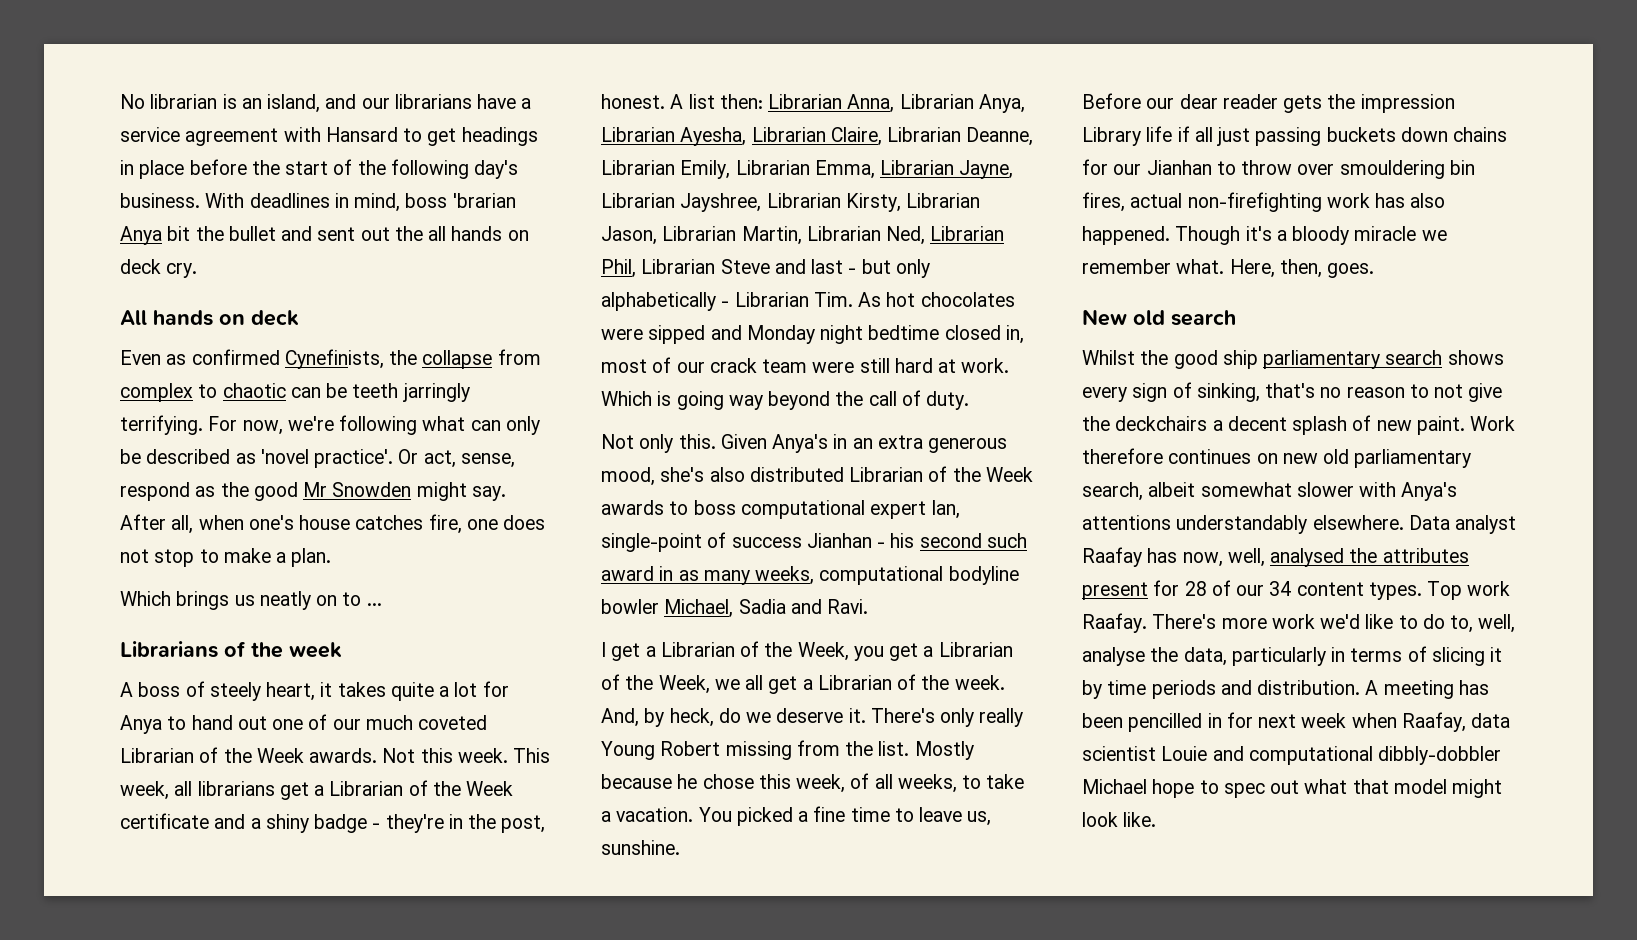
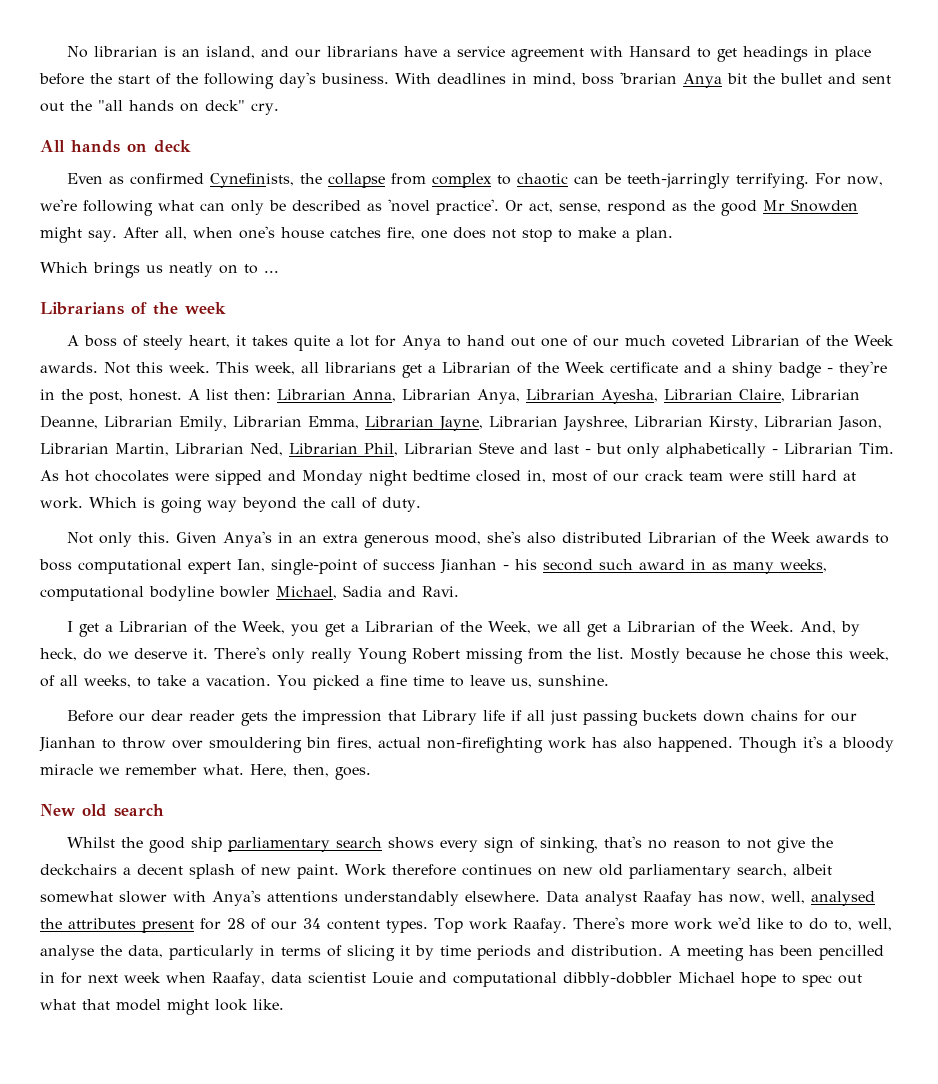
- With deadlines in mind, boss 'brarian Anya bit the bullet and sent out the all hands on deck cry.
+ With deadlines in mind, boss 'brarian Anya bit the bullet and sent out the "all hands on deck" cry.
- Even as confirmed Cynefinists, the collapse from complex to chaotic can be teeth jarringly terrifying.
+ Even as confirmed Cynefinists, the collapse from complex to chaotic can be teeth-jarringly terrifying.
- I get a Librarian of the Week, you get a Librarian of the Week, we all get a Librarian of the week.
+ I get a Librarian of the Week, you get a Librarian of the Week, we all get a Librarian of the Week.
- Before our dear reader gets the impression Library life if all just passing buckets down chains for our Jianhan to throw over smouldering bin fires, actual non-firefighting work has also happened.
+ Before our dear reader gets the impression that Library life if all just passing buckets down chains for our Jianhan to throw over smouldering bin fires, actual non-firefighting work has also happened.

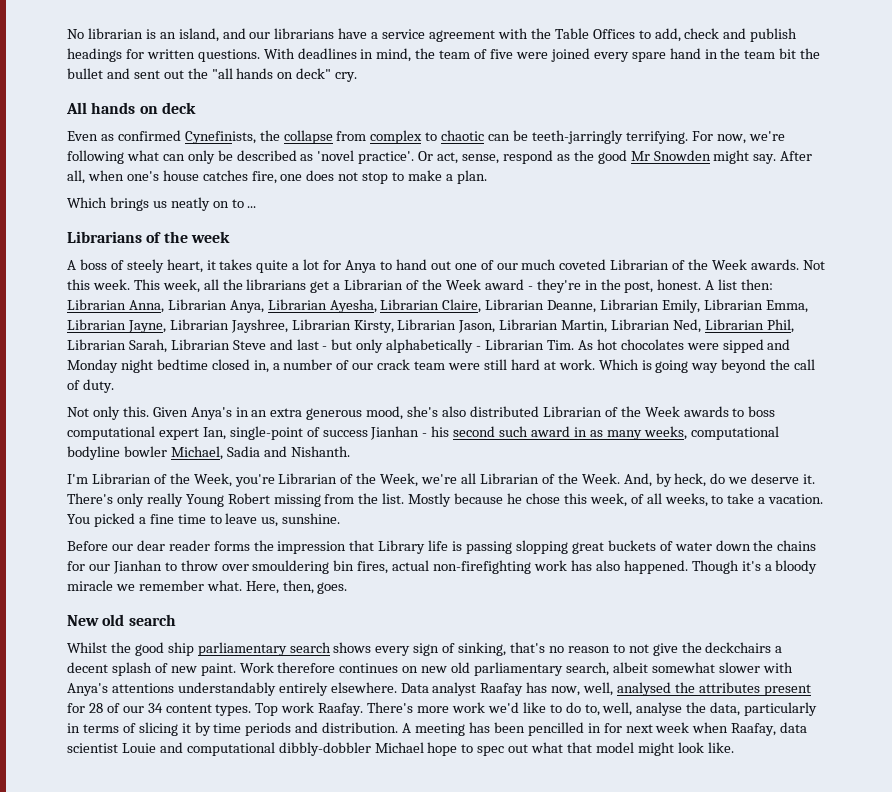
- No librarian is an island, and our librarians have a service agreement with Hansard to get headings in place before the start of the following day's business. With deadlines in mind, boss 'brarian Anya bit the bullet and sent out the "all hands on deck" cry.
+ No librarian is an island, and our librarians have a service agreement with the Table Offices to add, check and publish headings for written questions. With deadlines in mind, the team of five were joined every spare hand in the team bit the bullet and sent out the "all hands on deck" cry.
- This week, all librarians get a Librarian of the Week certificate and a shiny badge - they're in the post, honest.
+ This week, all the librarians get a Librarian of the Week award - they're in the post, honest.
- Librarian Anna, Librarian Anya, Librarian Ayesha, Librarian Claire, Librarian Deanne, Librarian Emily, Librarian Emma, Librarian Jayne, Librarian Jayshree, Librarian Kirsty, Librarian Jason, Librarian Martin, Librarian Ned, Librarian Phil, Librarian Steve and last - but only alphabetically - Librarian Tim. As hot chocolates were sipped and Monday night bedtime closed in, most of our crack team were still hard at work.
+ Librarian Anna, Librarian Anya, Librarian Ayesha, Librarian Claire, Librarian Deanne, Librarian Emily, Librarian Emma, Librarian Jayne, Librarian Jayshree, Librarian Kirsty, Librarian Jason, Librarian Martin, Librarian Ned, Librarian Phil, Librarian Sarah, Librarian Steve and last - but only alphabetically - Librarian Tim. As hot chocolates were sipped and Monday night bedtime closed in, a number of our crack team were still hard at work.
- Given Anya's in an extra generous mood, she's also distributed Librarian of the Week awards to boss computational expert Ian, single-point of success Jianhan - his second such award in as many weeks, computational bodyline bowler Michael, Sadia and Ravi.
- I get a Librarian of the Week, you get a Librarian of the Week, we all get a Librarian of the Week.
+ Given Anya's in an extra generous mood, she's also distributed Librarian of the Week awards to boss computational expert Ian, single-point of success Jianhan - his second such award in as many weeks, computational bodyline bowler Michael, Sadia and Nishanth.
+ I'm Librarian of the Week, you're Librarian of the Week, we're all Librarian of the Week.
- Before our dear reader gets the impression that Library life if all just passing buckets down chains for our Jianhan to throw over smouldering bin fires, actual non-firefighting work has also happened.
+ Before our dear reader forms the impression that Library life is passing slopping great buckets of water down the chains for our Jianhan to throw over smouldering bin fires, actual non-firefighting work has also happened.
- Work therefore continues on new old parliamentary search, albeit somewhat slower with Anya's attentions understandably elsewhere.
+ Work therefore continues on new old parliamentary search, albeit somewhat slower with Anya's attentions understandably entirely elsewhere.

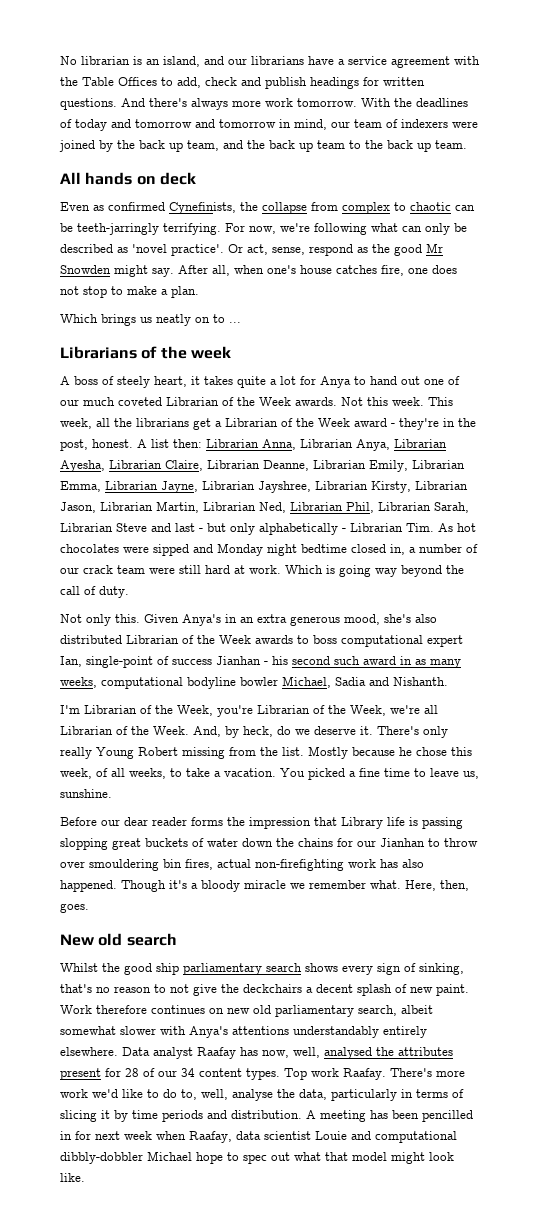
- With deadlines in mind, the team of five were joined every spare hand in the team bit the bullet and sent out the "all hands on deck" cry.
+ And there's always more work tomorrow. With the deadlines of today and tomorrow and tomorrow in mind, our team of indexers were joined by the back up team, and the back up team to the back up team.

